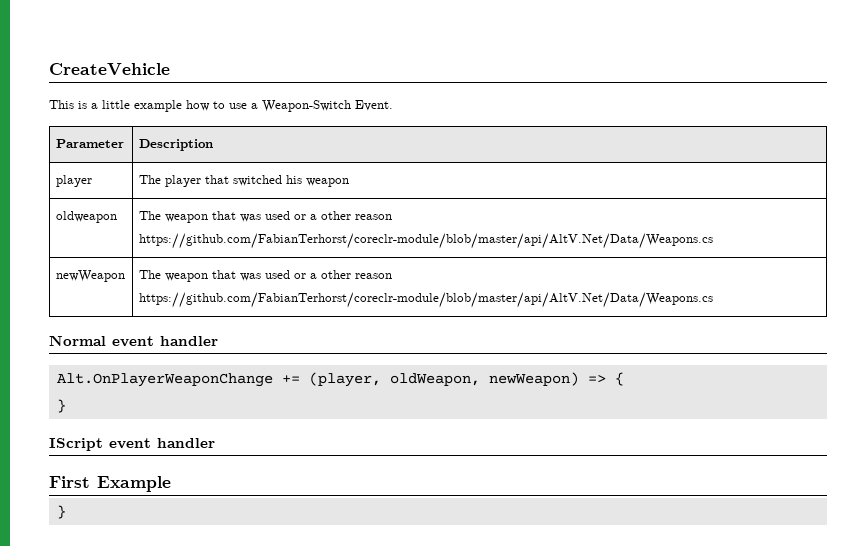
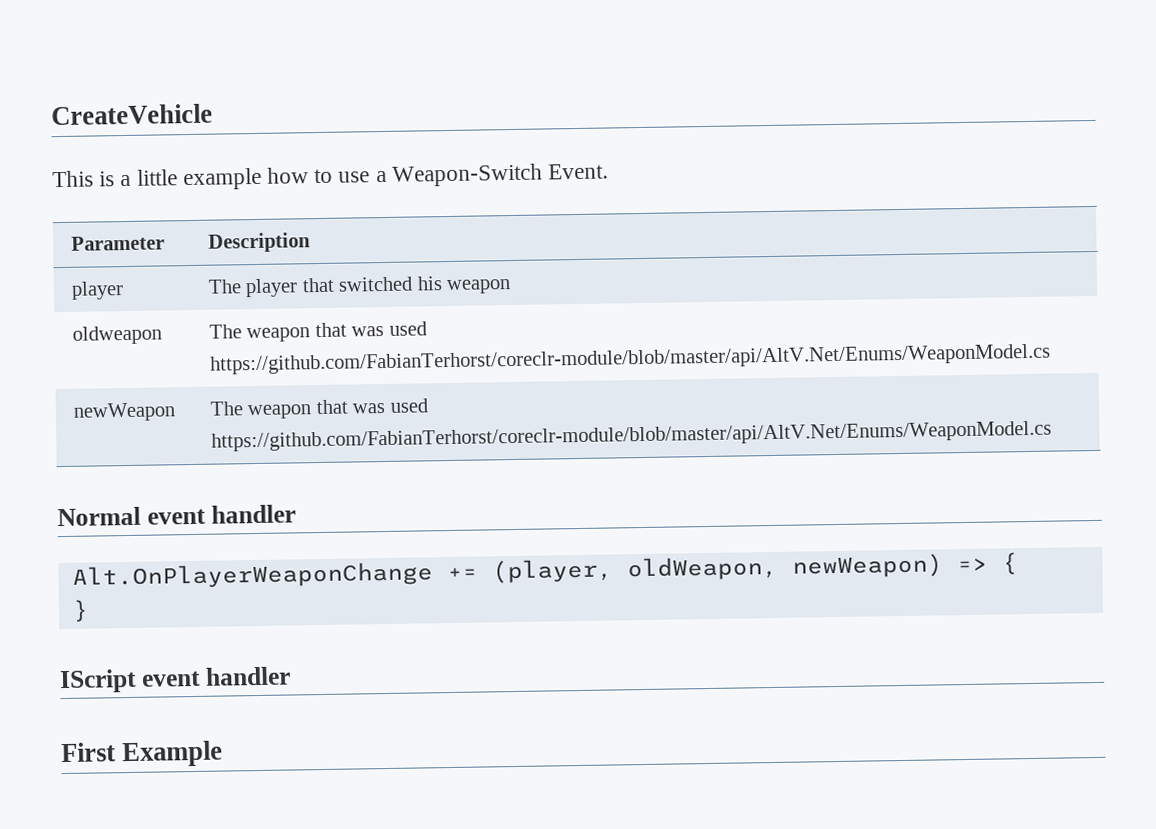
- oldweapon | The weapon that was used or a other reason https://github.com/FabianTerhorst/coreclr-module/blob/master/api/AltV.Net/Data/Weapons.cs
+ oldweapon | The weapon that was used https://github.com/FabianTerhorst/coreclr-module/blob/master/api/AltV.Net/Enums/WeaponModel.cs
- newWeapon | The weapon that was used or a other reason https://github.com/FabianTerhorst/coreclr-module/blob/master/api/AltV.Net/Data/Weapons.cs
+ newWeapon | The weapon that was used https://github.com/FabianTerhorst/coreclr-module/blob/master/api/AltV.Net/Enums/WeaponModel.cs
  First Example
- }

